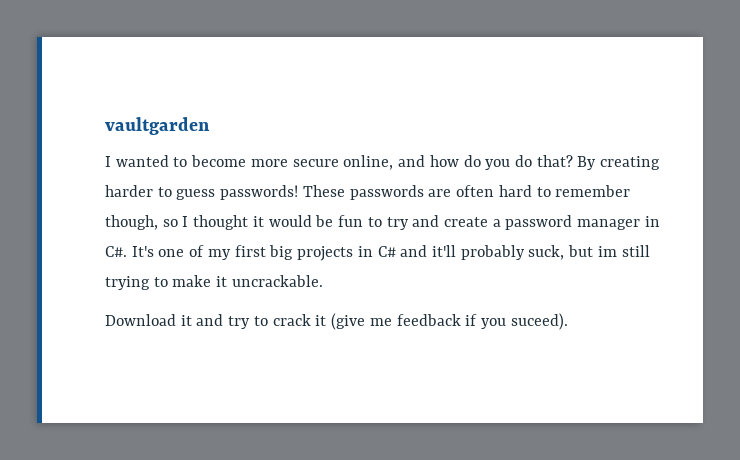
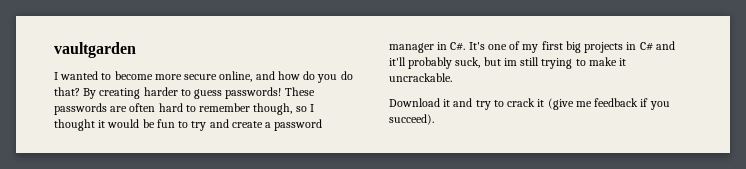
- Download it and try to crack it (give me feedback if you suceed).
+ Download it and try to crack it (give me feedback if you succeed).

